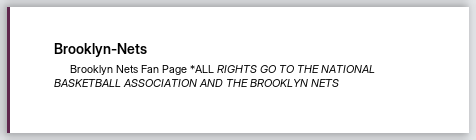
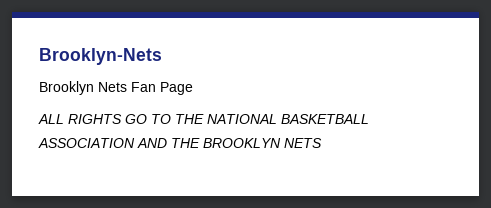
- Brooklyn Nets Fan Page *ALL RIGHTS GO TO THE NATIONAL BASKETBALL ASSOCIATION AND THE BROOKLYN NETS
+ Brooklyn Nets Fan Page
+ ALL RIGHTS GO TO THE NATIONAL BASKETBALL ASSOCIATION AND THE BROOKLYN NETS

